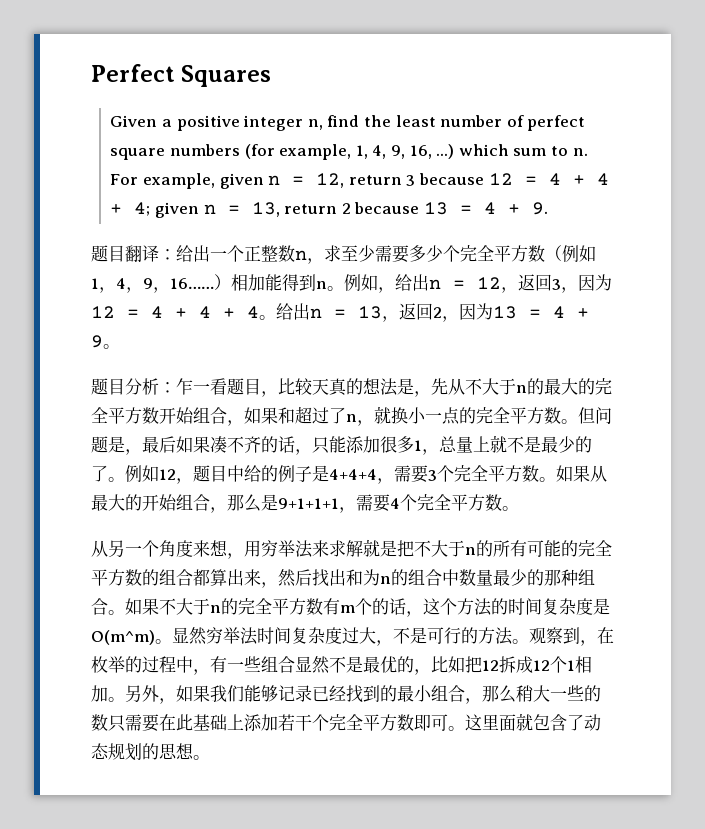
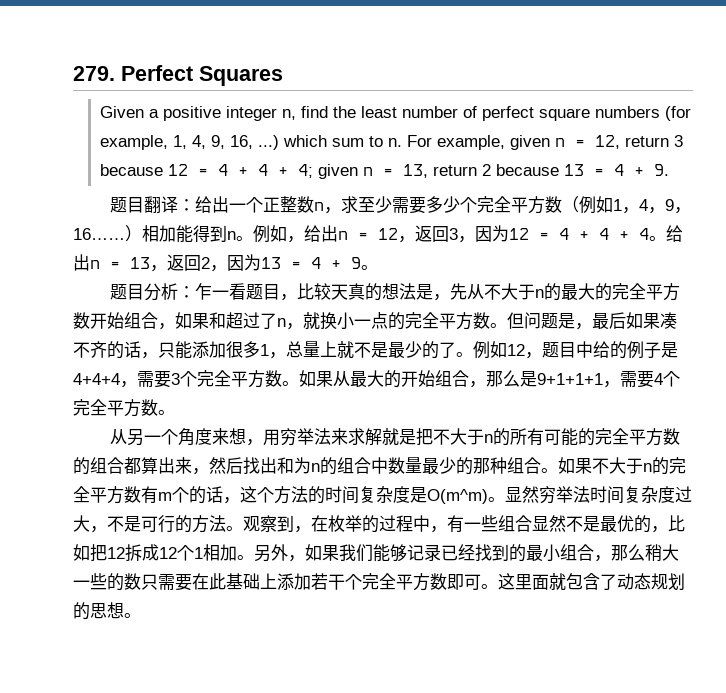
- Perfect Squares
+ 279. Perfect Squares

